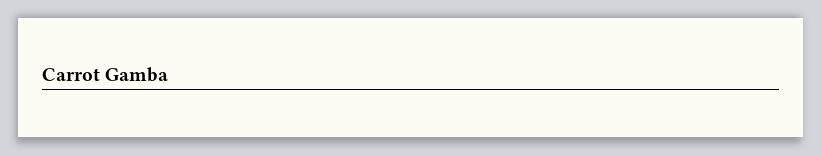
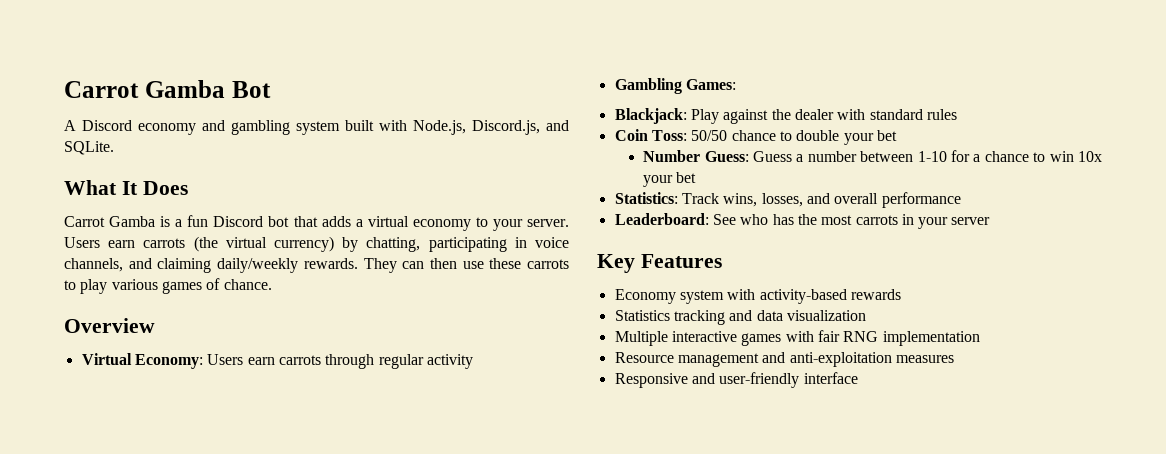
- Carrot Gamba
+ Carrot Gamba Bot
+ A Discord economy and gambling system built with Node.js, Discord.js, and SQLite.
+ What It Does
+ Carrot Gamba is a fun Discord bot that adds a virtual economy to your server. Users earn carrots (the virtual currency) by chatting, participating in voice channels, and claiming daily/weekly rewards. They can then use these carrots to play various games of chance.
+ Overview
+ Virtual Economy: Users earn carrots through regular activity
+ Gambling Games:
+ Blackjack: Play against the dealer with standard rules
+ Coin Toss: 50/50 chance to double your bet
+ Number Guess: Guess a number between 1-10 for a chance to win 10x your bet
+ Statistics: Track wins, losses, and overall performance
+ Leaderboard: See who has the most carrots in your server
+ Key Features
+ Economy system with activity-based rewards
+ Statistics tracking and data visualization
+ Multiple interactive games with fair RNG implementation
+ Resource management and anti-exploitation measures
+ Responsive and user-friendly interface

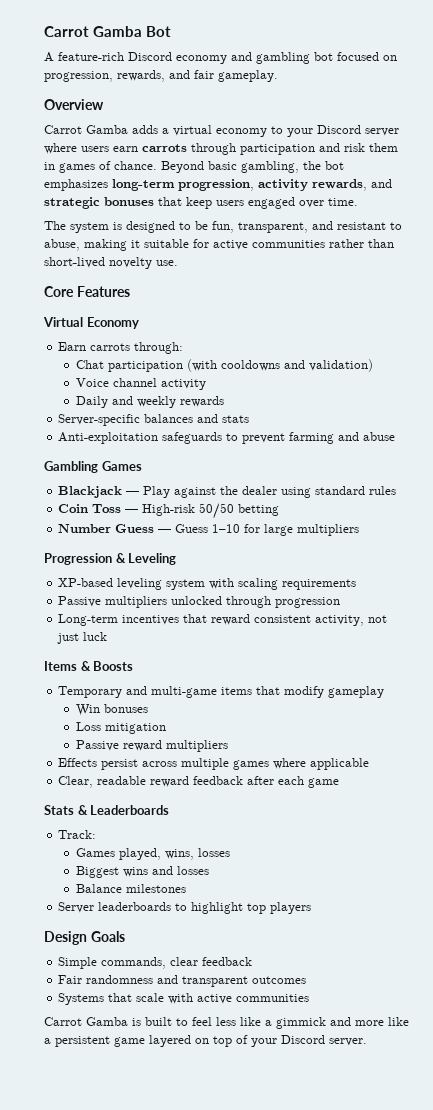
- A Discord economy and gambling system built with Node.js, Discord.js, and SQLite.
- What It Does
- Carrot Gamba is a fun Discord bot that adds a virtual economy to your server. Users earn carrots (the virtual currency) by chatting, participating in voice channels, and claiming daily/weekly rewards. They can then use these carrots to play various games of chance.
+ A feature-rich Discord economy and gambling bot focused on progression, rewards, and fair gameplay.
  Overview
- Virtual Economy: Users earn carrots through regular activity
- Gambling Games:
- Blackjack: Play against the dealer with standard rules
+ Carrot Gamba adds a virtual economy to your Discord server where users earn carrots through participation and risk them in games of chance. Beyond basic gambling, the bot emphasizes long-term progression, activity rewards, and strategic bonuses that keep users engaged over time.
+ The system is designed to be fun, transparent, and resistant to abuse, making it suitable for active communities rather than short-lived novelty use.
+ Core Features
+ Virtual Economy
+ Earn carrots through:
+ Chat participation (with cooldowns and validation)
+ Voice channel activity
+ Daily and weekly rewards
+ Server-specific balances and stats
+ Anti-exploitation safeguards to prevent farming and abuse
+ Gambling Games
+ Blackjack — Play against the dealer using standard rules
- Coin Toss: 50/50 chance to double your bet
- Number Guess: Guess a number between 1-10 for a chance to win 10x your bet
- Statistics: Track wins, losses, and overall performance
- Leaderboard: See who has the most carrots in your server
- Key Features
- Economy system with activity-based rewards
- Statistics tracking and data visualization
- Multiple interactive games with fair RNG implementation
- Resource management and anti-exploitation measures
- Responsive and user-friendly interface
+ Coin Toss — High-risk 50/50 betting
+ Number Guess — Guess 1–10 for large multipliers
+ Progression & Leveling
+ XP-based leveling system with scaling requirements
+ Passive multipliers unlocked through progression
+ Long-term incentives that reward consistent activity, not just luck
+ Items & Boosts
+ Temporary and multi-game items that modify gameplay
+ Win bonuses
+ Loss mitigation
+ Passive reward multipliers
+ Effects persist across multiple games where applicable
+ Clear, readable reward feedback after each game
+ Stats & Leaderboards
+ Track:
+ Games played, wins, losses
+ Biggest wins and losses
+ Balance milestones
+ Server leaderboards to highlight top players
+ Design Goals
+ Simple commands, clear feedback
+ Fair randomness and transparent outcomes
+ Systems that scale with active communities
+ Carrot Gamba is built to feel less like a gimmick and more like a persistent game layered on top of your Discord server.

